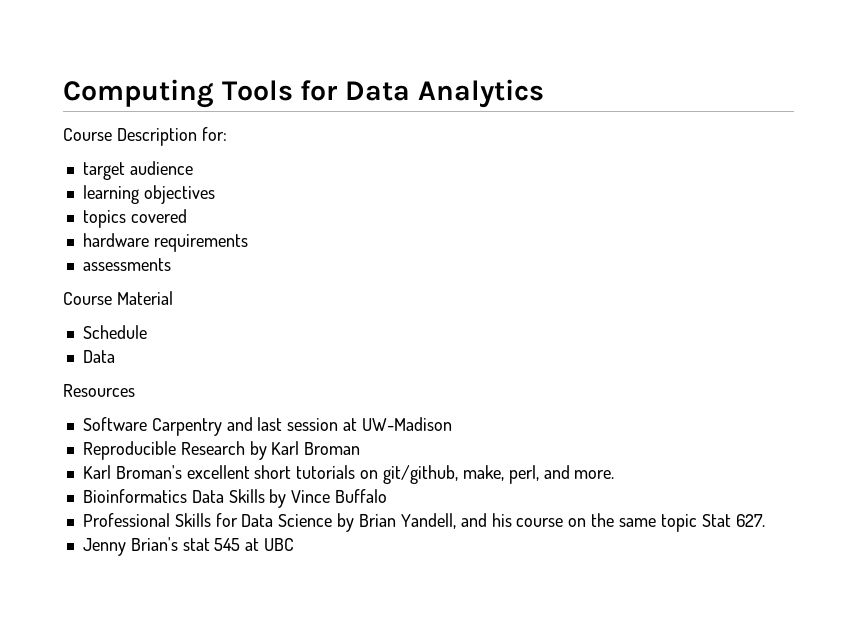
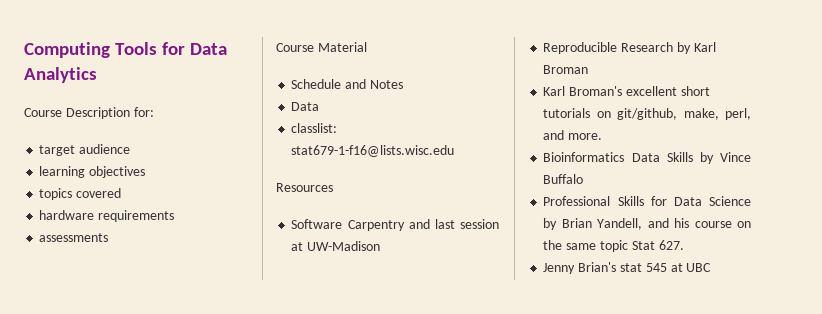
- Schedule
+ Schedule and Notes
  Data
+ classlist: stat679-1-f16@lists.wisc.edu

